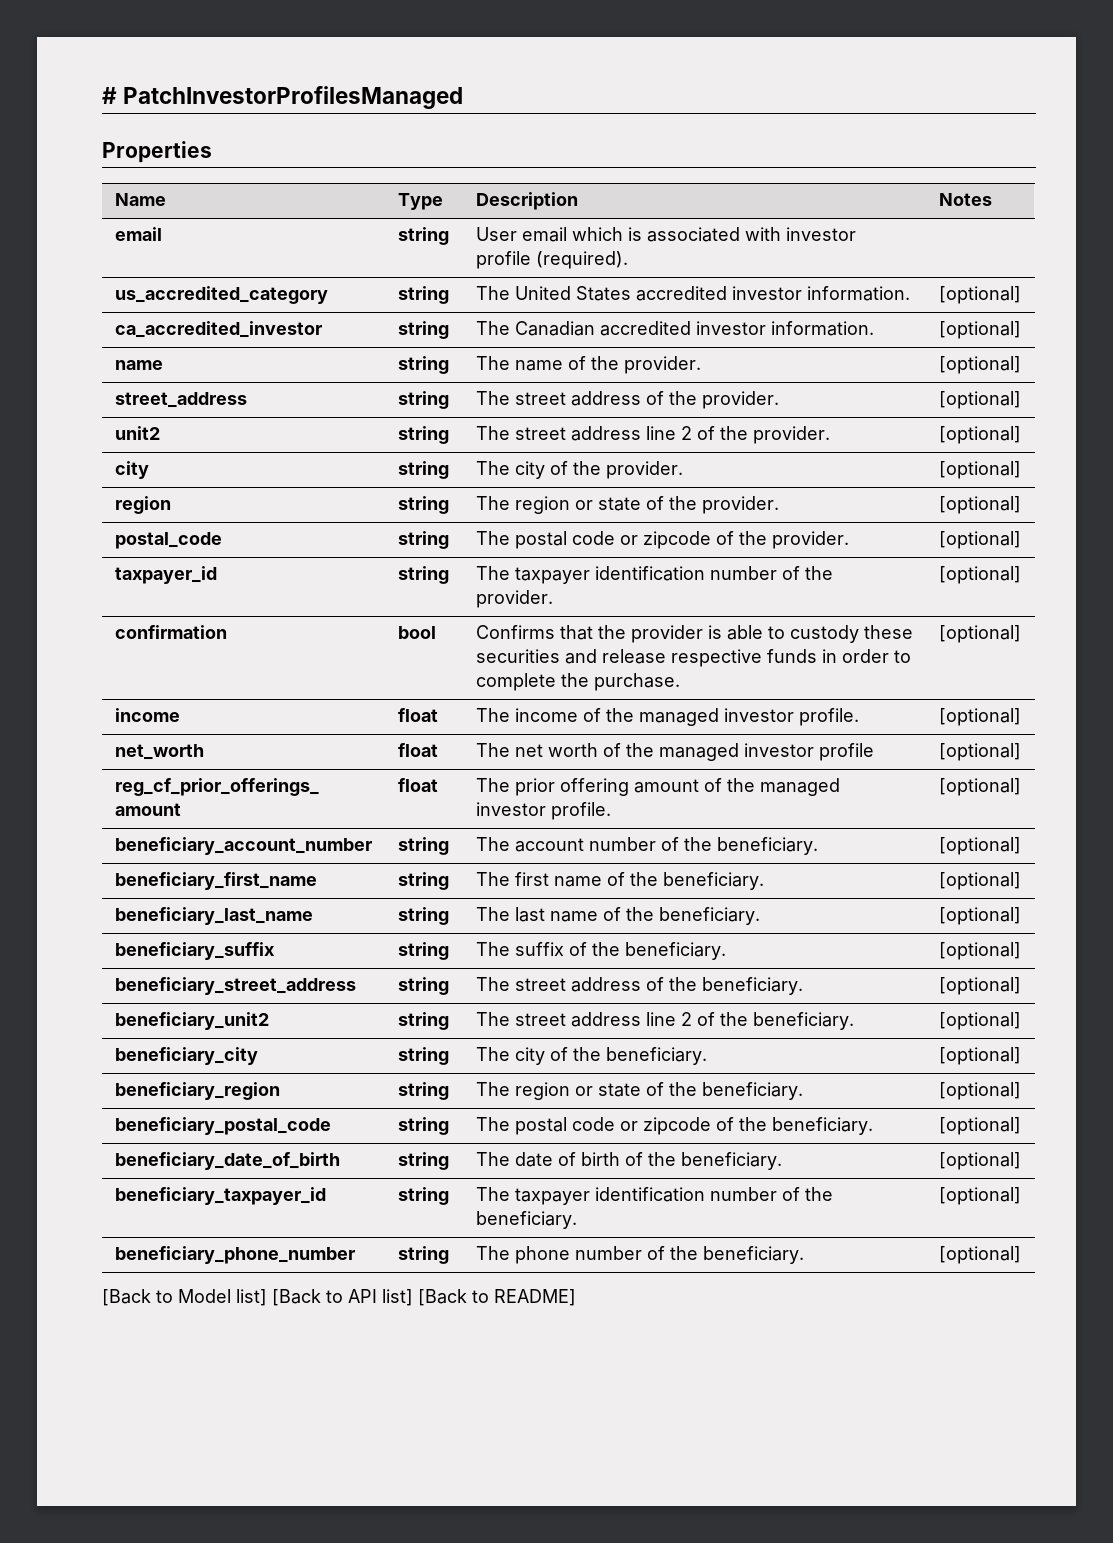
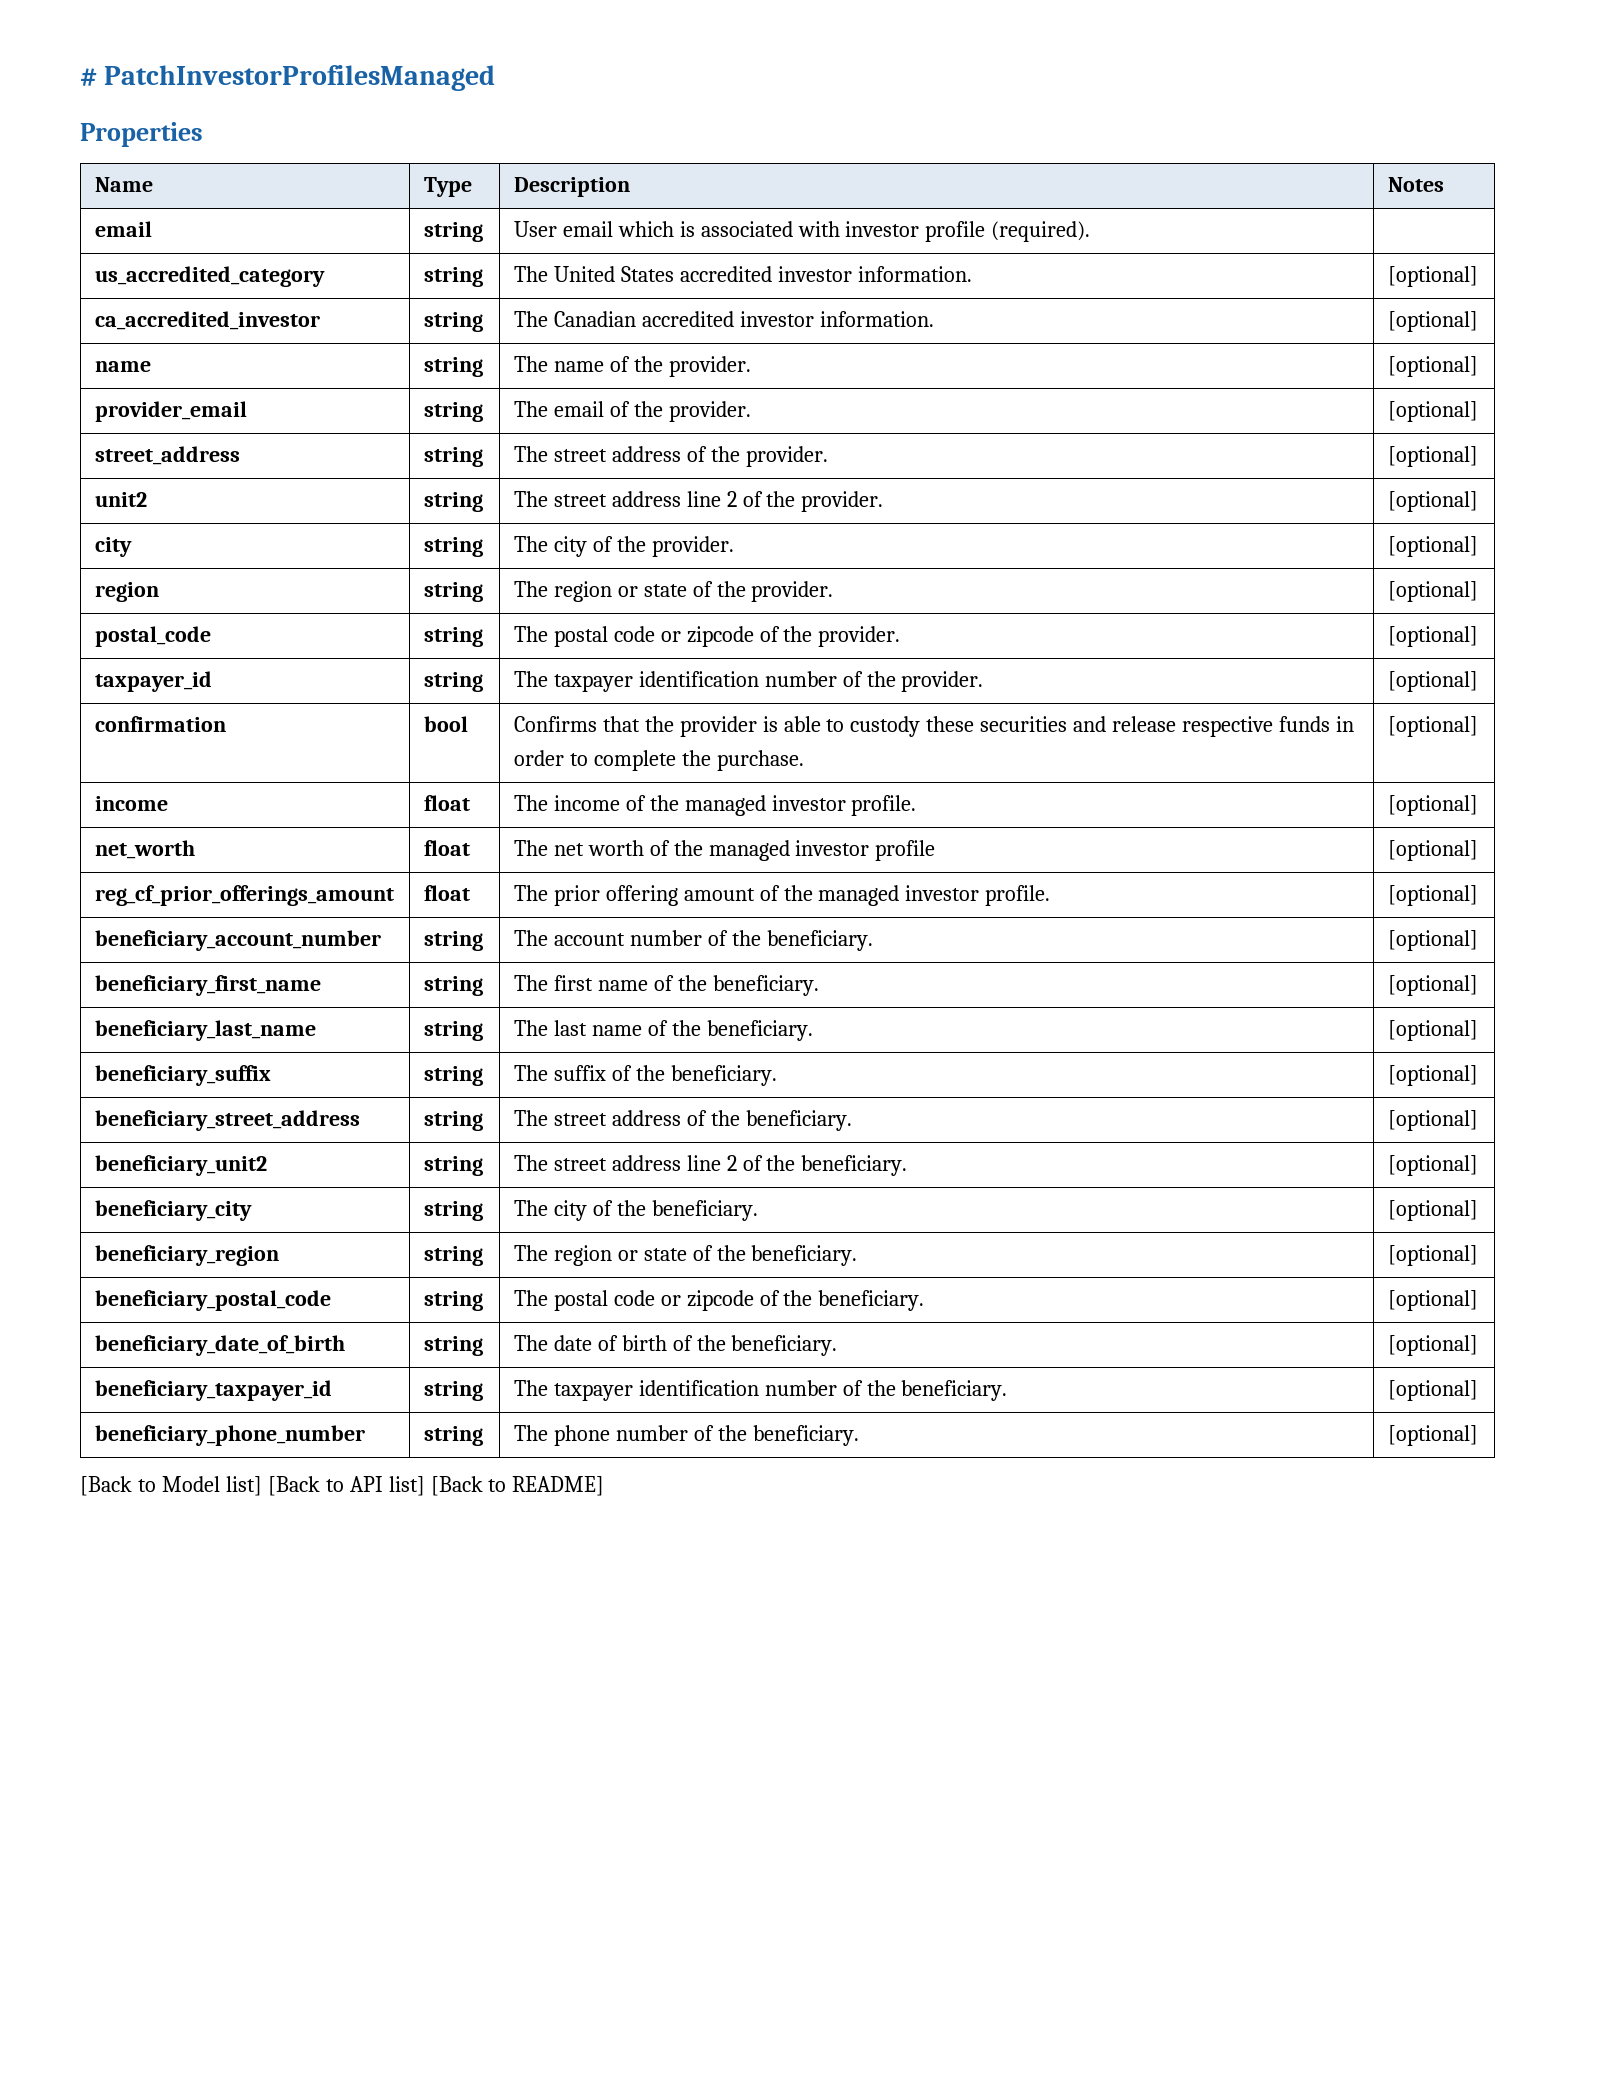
+ provider_email | string | The email of the provider. | [optional]

